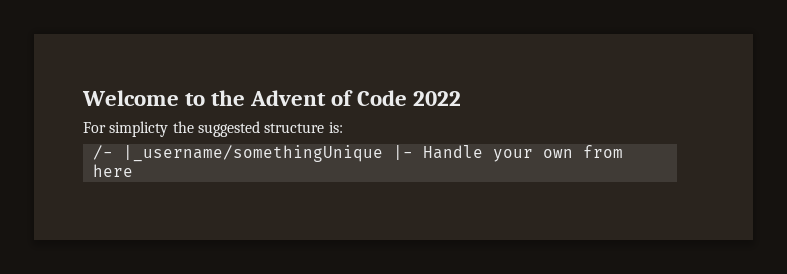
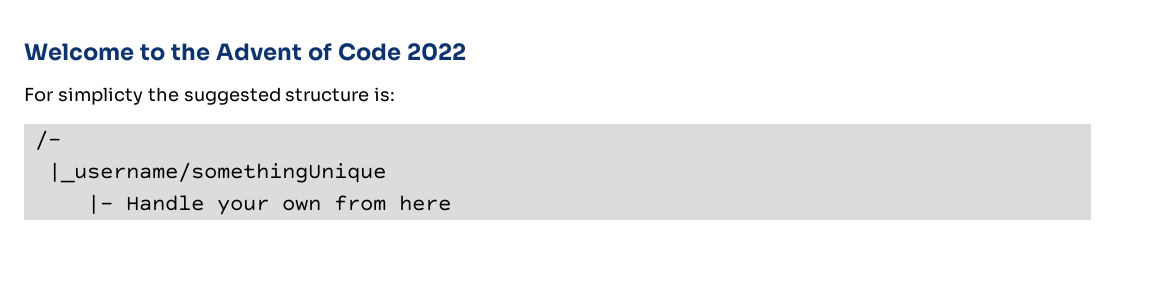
- /- |_username/somethingUnique |- Handle your own from here
+ /-
+ |_username/somethingUnique
+ |- Handle your own from here

